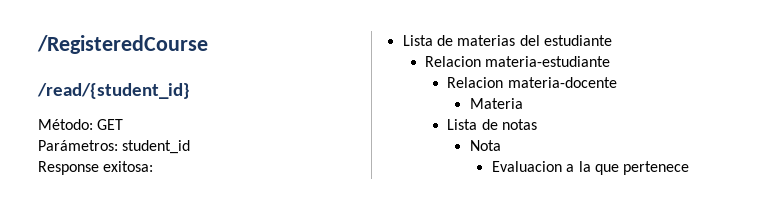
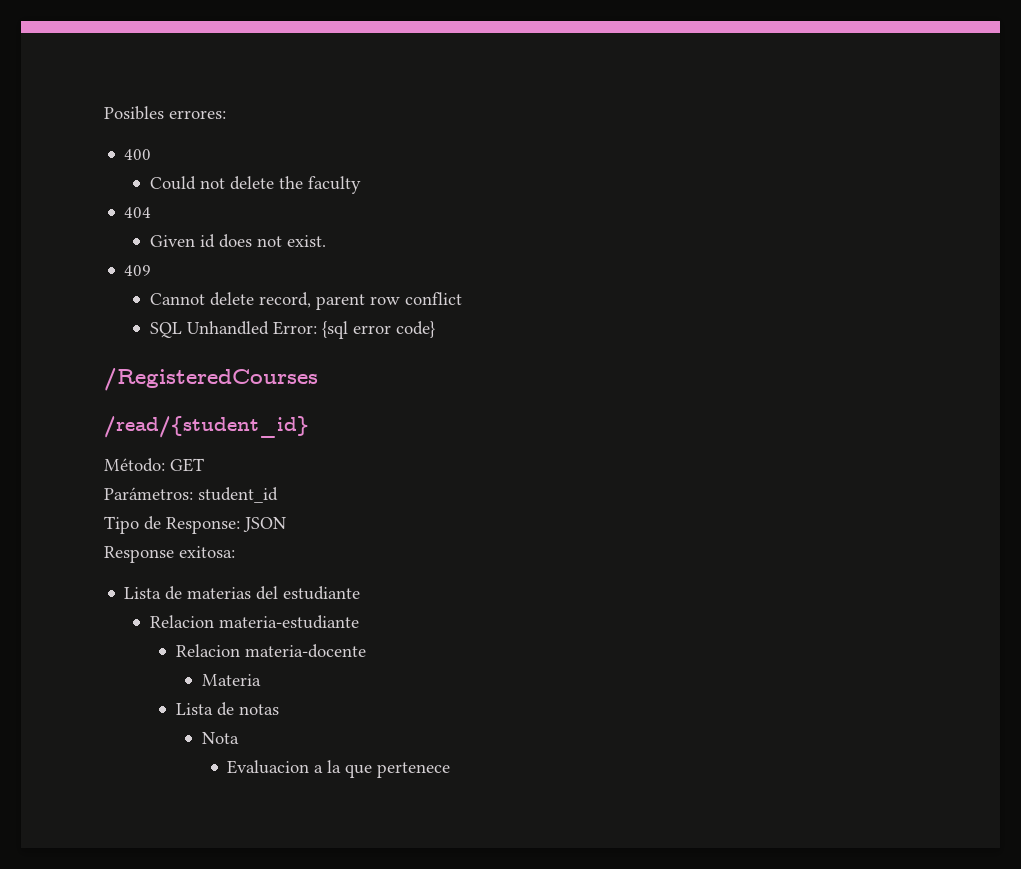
- /RegisteredCourse
+ Posibles errores:
+ 400
+ Could not delete the faculty
+ 404
+ Given id does not exist.
+ 409
+ Cannot delete record, parent row conflict
+ SQL Unhandled Error: {sql error code}
+ /RegisteredCourses
+ Tipo de Response: JSON

